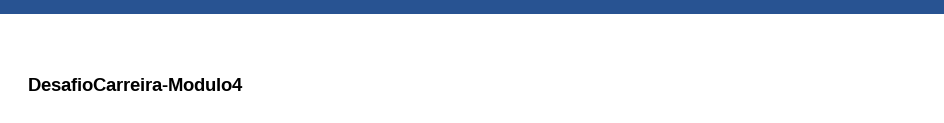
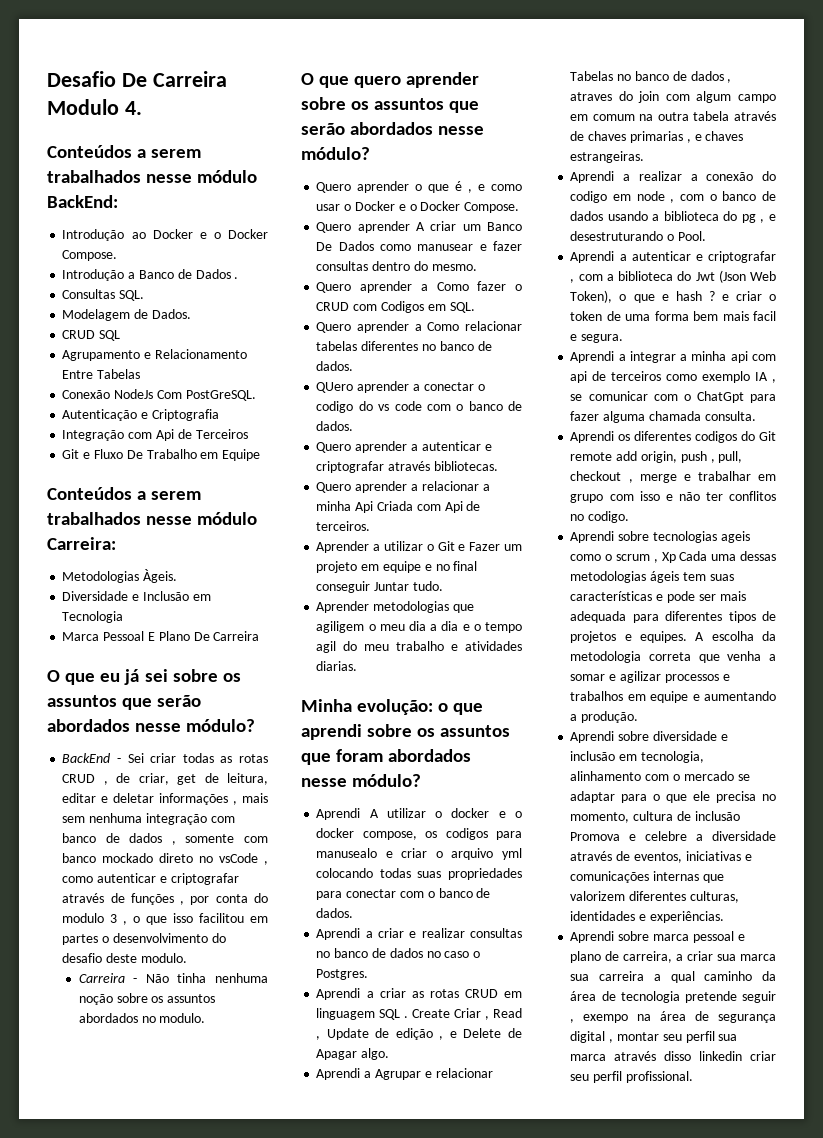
- DesafioCarreira-Modulo4
+ Desafio De Carreira Modulo 4.
+ Conteúdos a serem trabalhados nesse módulo BackEnd:
+ Introdução ao Docker e o Docker Compose.
+ Introdução a Banco de Dados .
+ Consultas SQL.
+ Modelagem de Dados.
+ CRUD SQL
+ Agrupamento e Relacionamento Entre Tabelas
+ Conexão NodeJs Com PostGreSQL.
+ Autenticação e Criptografia
+ Integração com Api de Terceiros
+ Git e Fluxo De Trabalho em Equipe
+ Conteúdos a serem trabalhados nesse módulo Carreira:
+ Metodologias Àgeis.
+ Diversidade e Inclusão em Tecnologia
+ Marca Pessoal E Plano De Carreira
+ O que eu já sei sobre os assuntos que serão abordados nesse módulo?
+ BackEnd - Sei criar todas as rotas CRUD , de criar, get de leitura, editar e deletar informações , mais sem nenhuma integração com banco de dados , somente com banco mockado direto no vsCode , como autenticar e criptografar através de funções , por conta do modulo 3 , o que isso facilitou em partes o desenvolvimento do desafio deste modulo.
+ Carreira - Não tinha nenhuma noção sobre os assuntos abordados no modulo.
+ O que quero aprender sobre os assuntos que serão abordados nesse módulo?
+ Quero aprender o que é , e como usar o Docker e o Docker Compose.
+ Quero aprender A criar um Banco De Dados como manusear e fazer consultas dentro do mesmo.
+ Quero aprender a Como fazer o CRUD com Codigos em SQL.
+ Quero aprender a Como relacionar tabelas diferentes no banco de dados.
+ QUero aprender a conectar o codigo do vs code com o banco de dados.
+ Quero aprender a autenticar e criptografar através bibliotecas.
+ Quero aprender a relacionar a minha Api Criada com Api de terceiros.
+ Aprender a utilizar o Git e Fazer um projeto em equipe e no final conseguir Juntar tudo.
+ Aprender metodologias que agiligem o meu dia a dia e o tempo agil do meu trabalho e atividades diarias.
+ Minha evolução: o que aprendi sobre os assuntos que foram abordados nesse módulo?
+ Aprendi A utilizar o docker e o docker compose, os codigos para manusealo e criar o arquivo yml colocando todas suas propriedades para conectar com o banco de dados.
+ Aprendi a criar e realizar consultas no banco de dados no caso o Postgres.
+ Aprendi a criar as rotas CRUD em linguagem SQL . Create Criar , Read , Update de edição , e Delete de Apagar algo.
+ Aprendi a Agrupar e relacionar Tabelas no banco de dados , atraves do join com algum campo em comum na outra tabela através de chaves primarias , e chaves estrangeiras.
+ Aprendi a realizar a conexão do codigo em node , com o banco de dados usando a biblioteca do pg , e desestruturando o Pool.
+ Aprendi a autenticar e criptografar , com a biblioteca do Jwt (Json Web Token), o que e hash ? e criar o token de uma forma bem mais facil e segura.
+ Aprendi a integrar a minha api com api de terceiros como exemplo IA , se comunicar com o ChatGpt para fazer alguma chamada consulta.
+ Aprendi os diferentes codigos do Git remote add origin, push , pull, checkout , merge e trabalhar em grupo com isso e não ter conflitos no codigo.
+ Aprendi sobre tecnologias ageis como o scrum , Xp Cada uma dessas metodologias ágeis tem suas características e pode ser mais adequada para diferentes tipos de projetos e equipes. A escolha da metodologia correta que venha a somar e agilizar processos e trabalhos em equipe e aumentando a produção.
+ Aprendi sobre diversidade e inclusão em tecnologia, alinhamento com o mercado se adaptar para o que ele precisa no momento, cultura de inclusão Promova e celebre a diversidade através de eventos, iniciativas e comunicações internas que valorizem diferentes culturas, identidades e experiências.
+ Aprendi sobre marca pessoal e plano de carreira, a criar sua marca sua carreira a qual caminho da área de tecnologia pretende seguir , exempo na área de segurança digital , montar seu perfil sua marca através disso linkedin criar seu perfil profissional.

